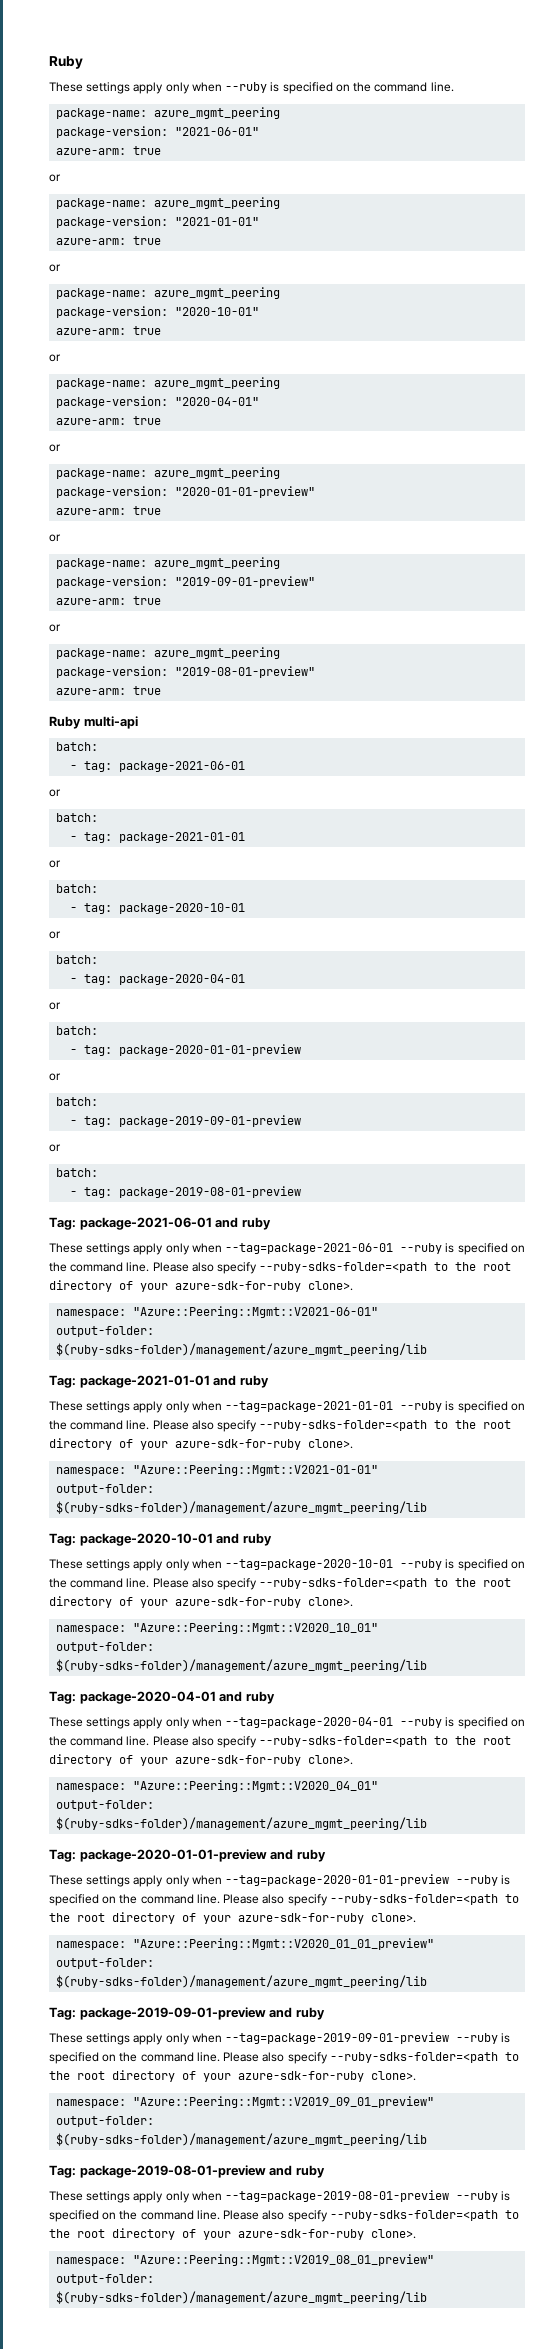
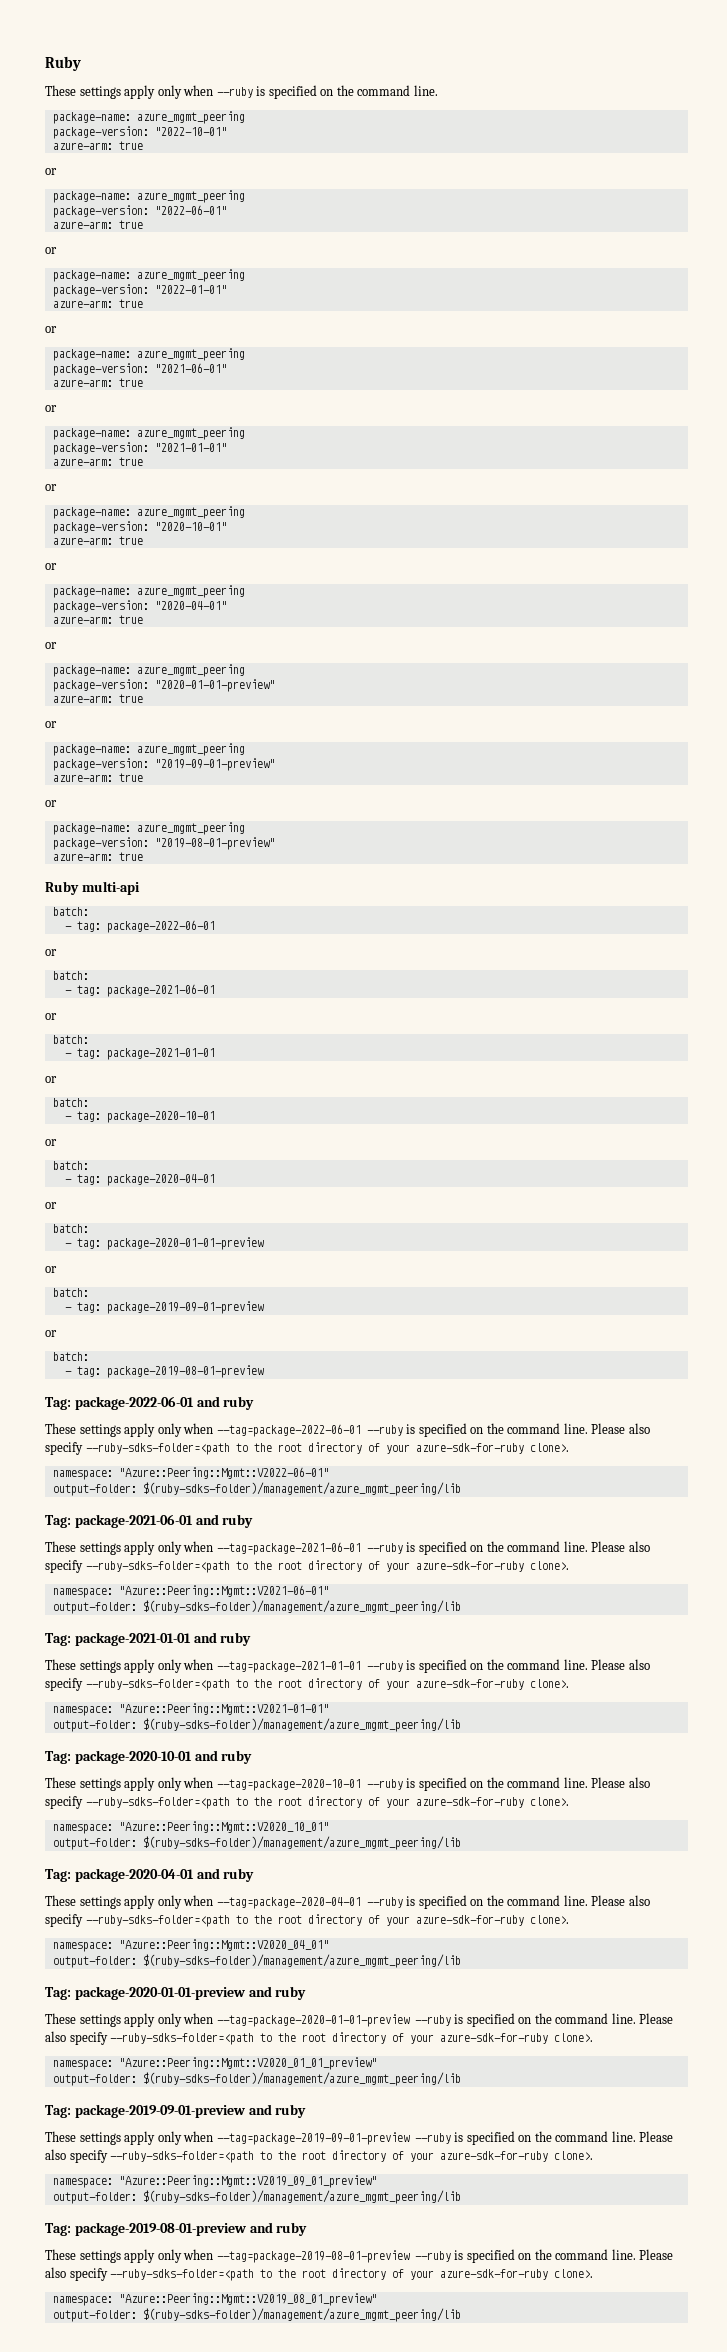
+ package-version: "2022-10-01"
+ azure-arm: true
+ or
+ package-name: azure_mgmt_peering
+ package-version: "2022-06-01"
+ azure-arm: true
+ or
+ package-name: azure_mgmt_peering
+ package-version: "2022-01-01"
+ azure-arm: true
+ or
+ package-name: azure_mgmt_peering
+ - tag: package-2022-06-01
+ or
+ batch:
+ Tag: package-2022-06-01 and ruby
+ These settings apply only when --tag=package-2022-06-01 --ruby is specified on the command line. Please also specify --ruby-sdks-folder=<path to the root directory of your azure-sdk-for-ruby clone>.
+ namespace: "Azure::Peering::Mgmt::V2022-06-01"
+ output-folder: $(ruby-sdks-folder)/management/azure_mgmt_peering/lib

